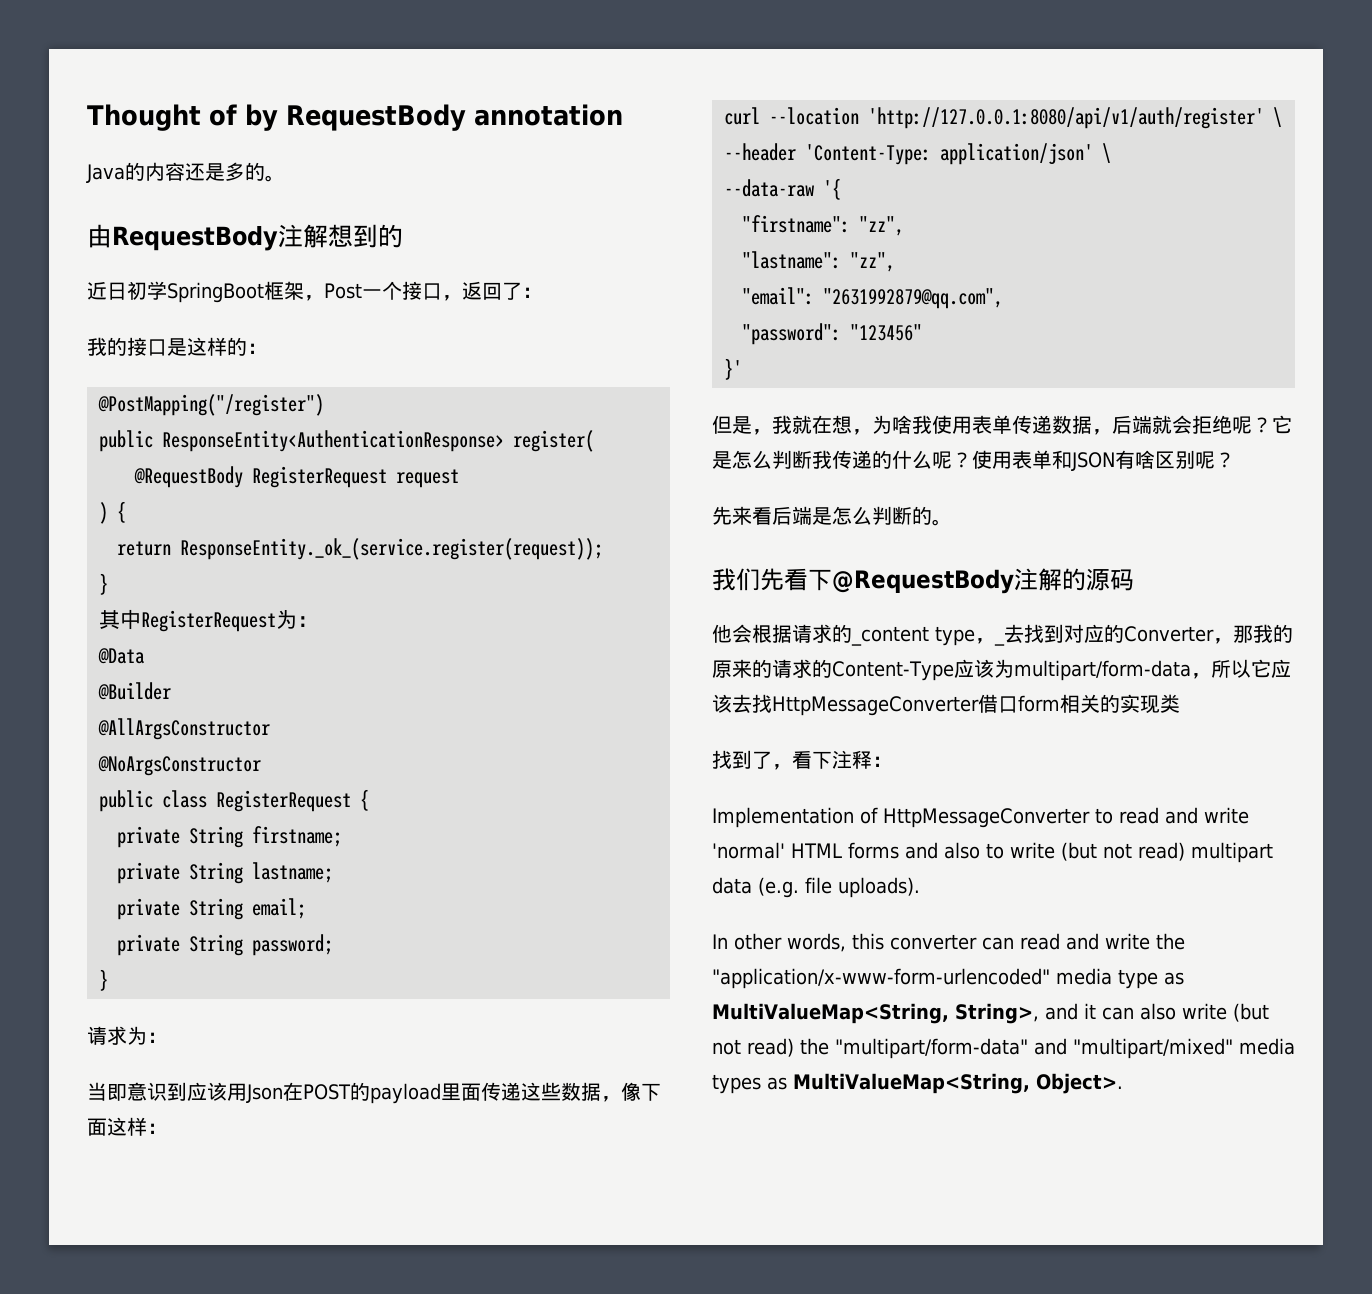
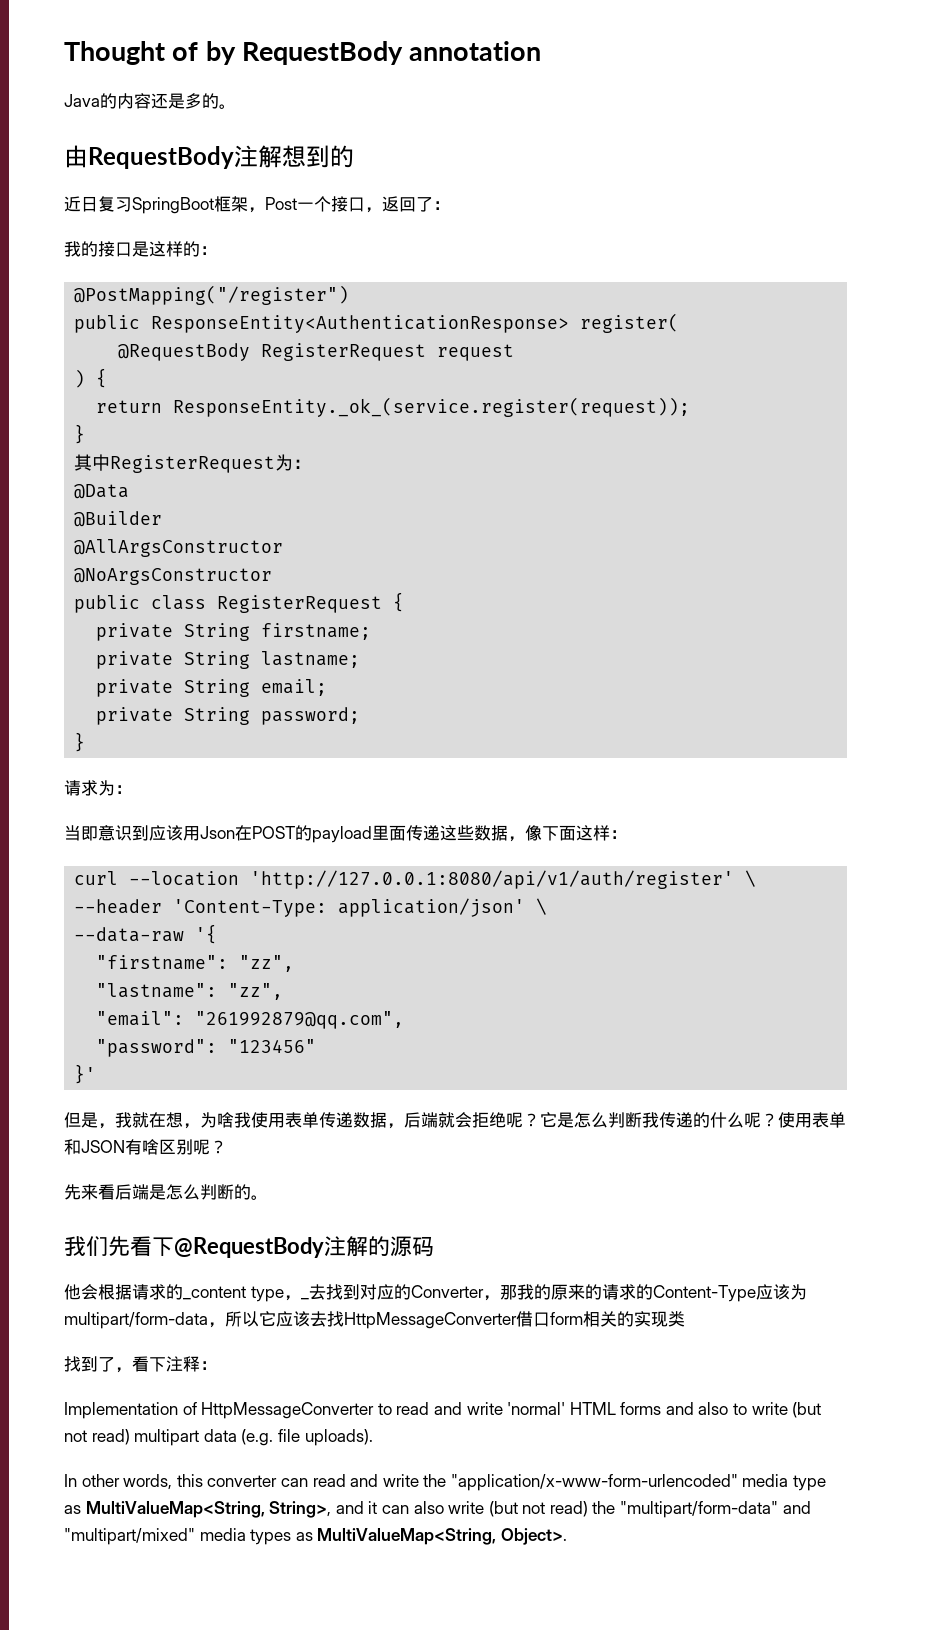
- 近日初学SpringBoot框架，Post一个接口，返回了：
+ 近日复习SpringBoot框架，Post一个接口，返回了：
- "email": "2631992879@qq.com",
+ "email": "261992879@qq.com",

